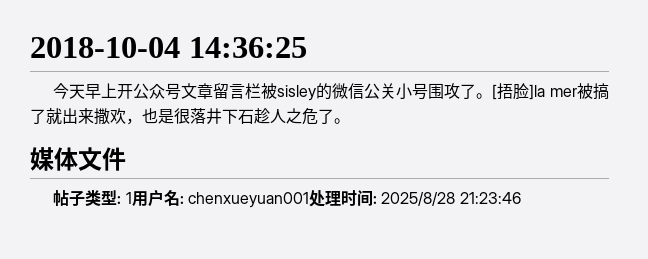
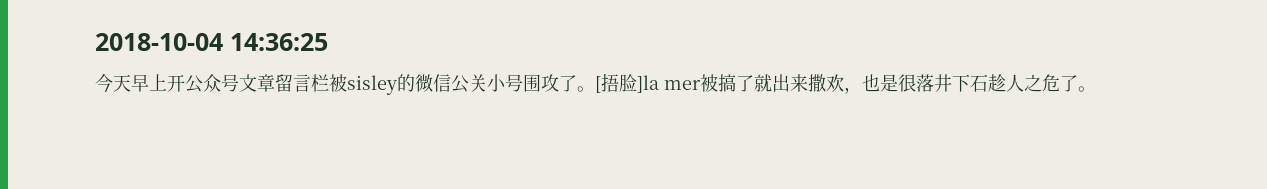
- 媒体文件
- 帖子类型: 1用户名: chenxueyuan001处理时间: 2025/8/28 21:23:46

